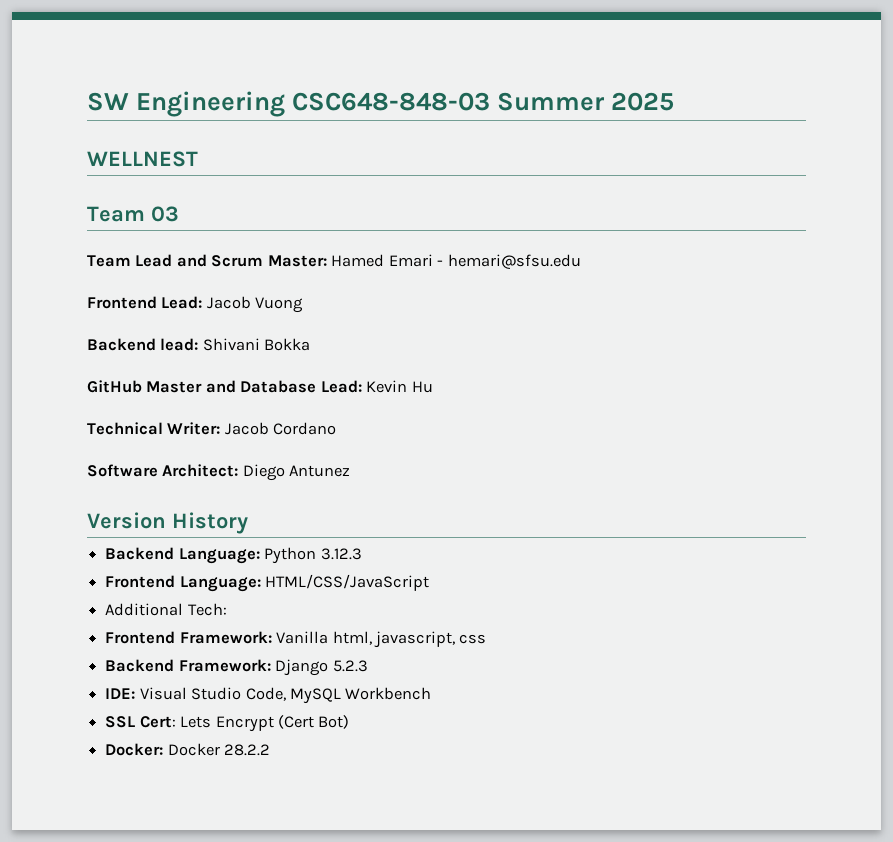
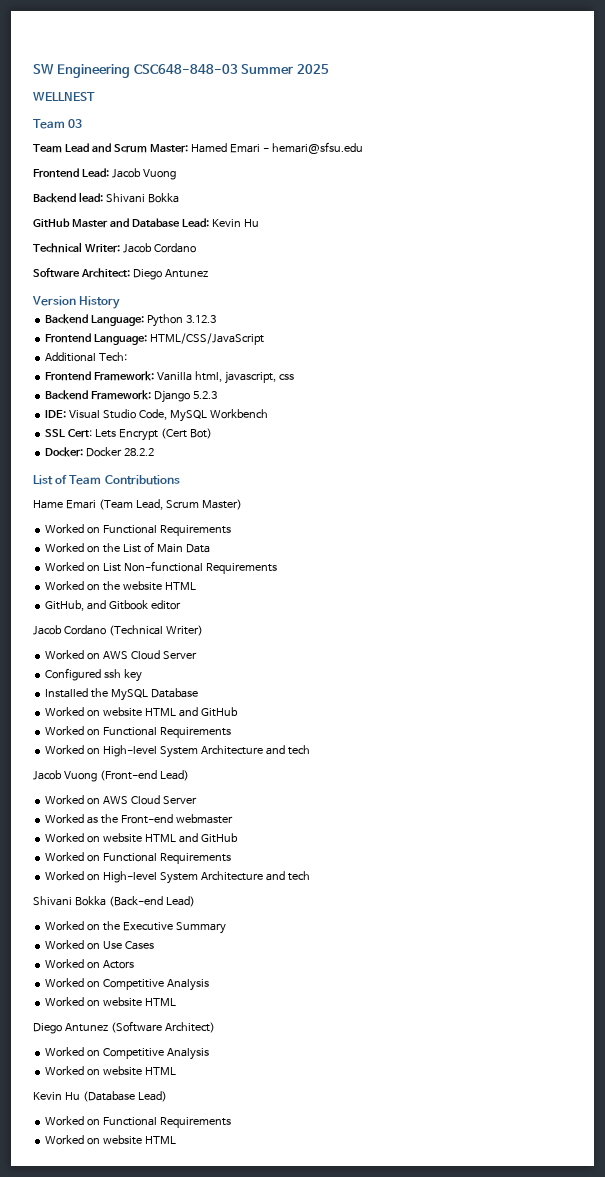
+ List of Team Contributions
+ Hame Emari (Team Lead, Scrum Master)
+ Worked on Functional Requirements
+ Worked on the List of Main Data
+ Worked on List Non-functional Requirements
+ Worked on the website HTML
+ GitHub, and Gitbook editor
+ Jacob Cordano (Technical Writer)
+ Worked on AWS Cloud Server
+ Configured ssh key
+ Installed the MySQL Database
+ Worked on website HTML and GitHub
+ Worked on Functional Requirements
+ Worked on High-level System Architecture and tech
+ Jacob Vuong (Front-end Lead)
+ Worked on AWS Cloud Server
+ Worked as the Front-end webmaster
+ Worked on website HTML and GitHub
+ Worked on Functional Requirements
+ Worked on High-level System Architecture and tech
+ Shivani Bokka (Back-end Lead)
+ Worked on the Executive Summary
+ Worked on Use Cases
+ Worked on Actors
+ Worked on Competitive Analysis
+ Worked on website HTML
+ Diego Antunez (Software Architect)
+ Worked on Competitive Analysis
+ Worked on website HTML
+ Kevin Hu (Database Lead)
+ Worked on Functional Requirements
+ Worked on website HTML

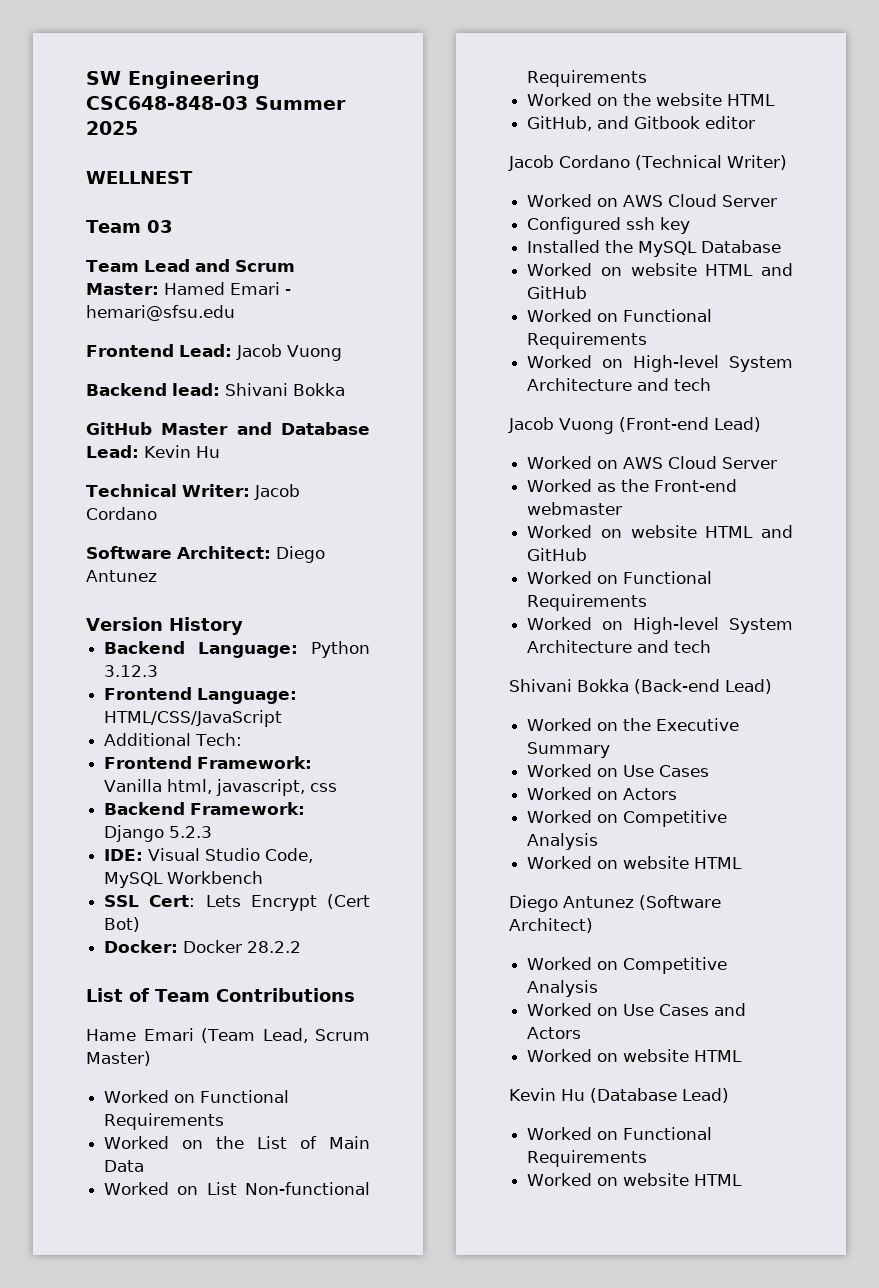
+ Worked on Use Cases and Actors

